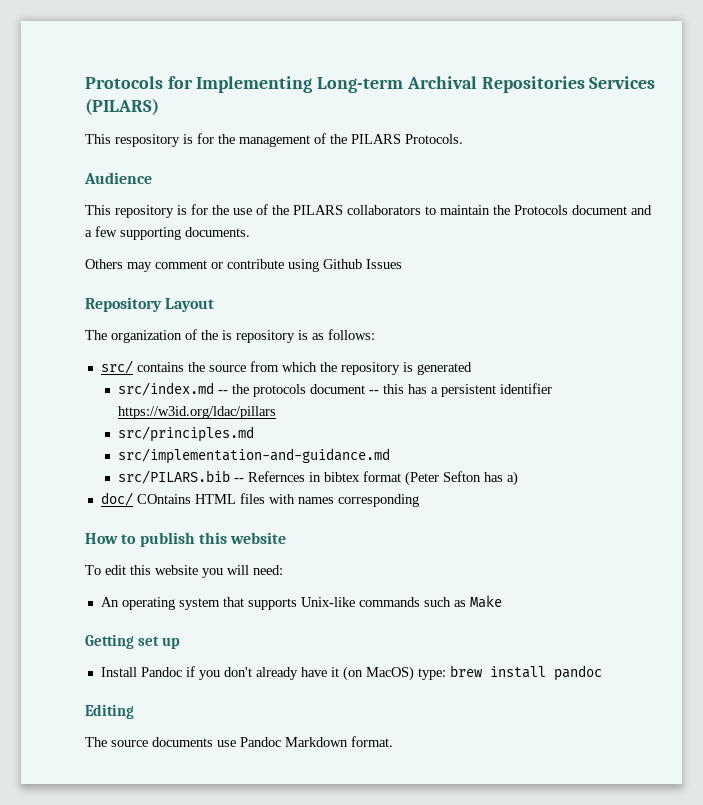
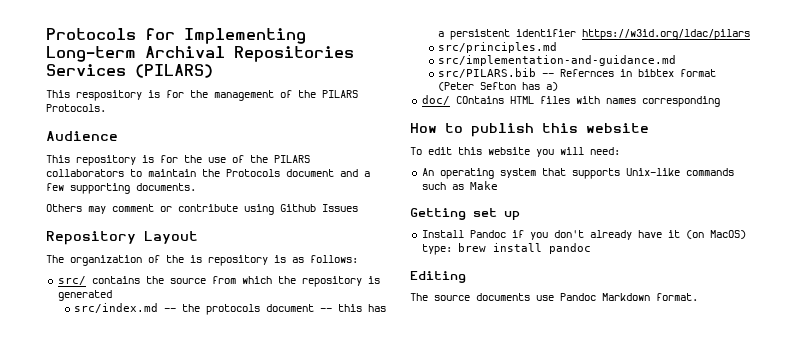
- src/index.md -- the protocols document -- this has a persistent identifier https://w3id.org/ldac/pillars
+ src/index.md -- the protocols document -- this has a persistent identifier https://w3id.org/ldac/pilars

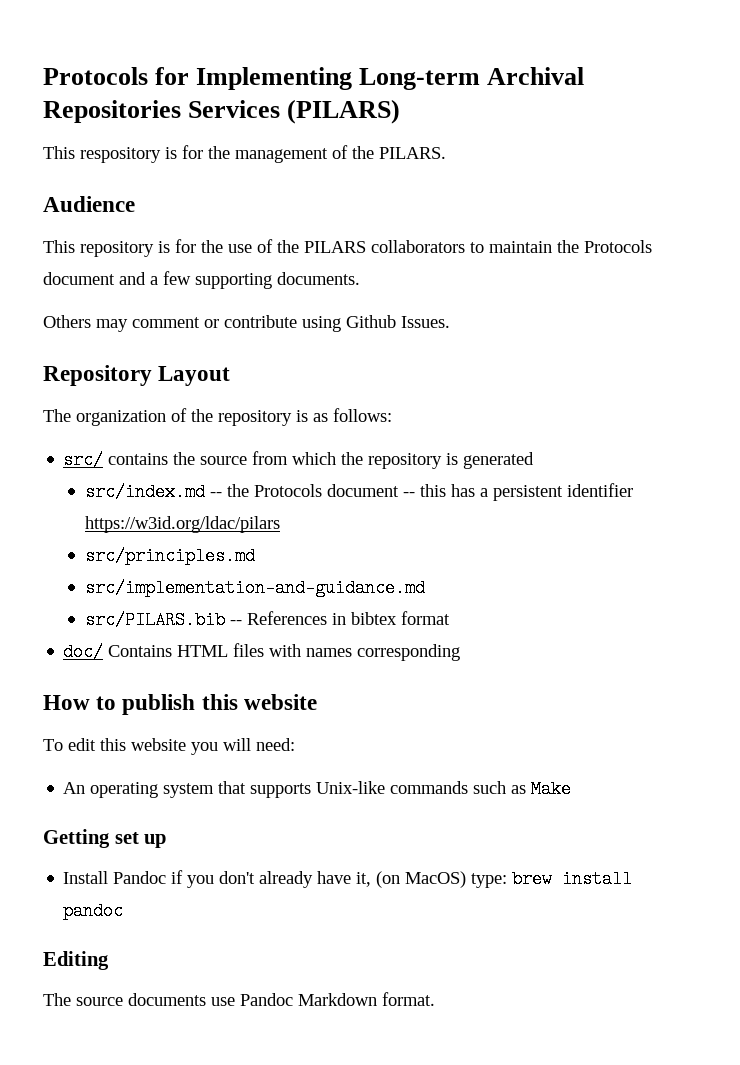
- This respository is for the management of the PILARS Protocols.
+ This respository is for the management of the PILARS.
- Others may comment or contribute using Github Issues
+ Others may comment or contribute using Github Issues.
- The organization of the is repository is as follows:
+ The organization of the repository is as follows:
- src/index.md -- the protocols document -- this has a persistent identifier https://w3id.org/ldac/pilars
+ src/index.md -- the Protocols document -- this has a persistent identifier https://w3id.org/ldac/pilars
- src/PILARS.bib -- Refernces in bibtex format (Peter Sefton has a)
+ src/PILARS.bib -- References in bibtex format
- doc/ COntains HTML files with names corresponding
+ doc/ Contains HTML files with names corresponding
- Install Pandoc if you don't already have it (on MacOS) type: brew install pandoc
+ Install Pandoc if you don't already have it, (on MacOS) type: brew install pandoc

